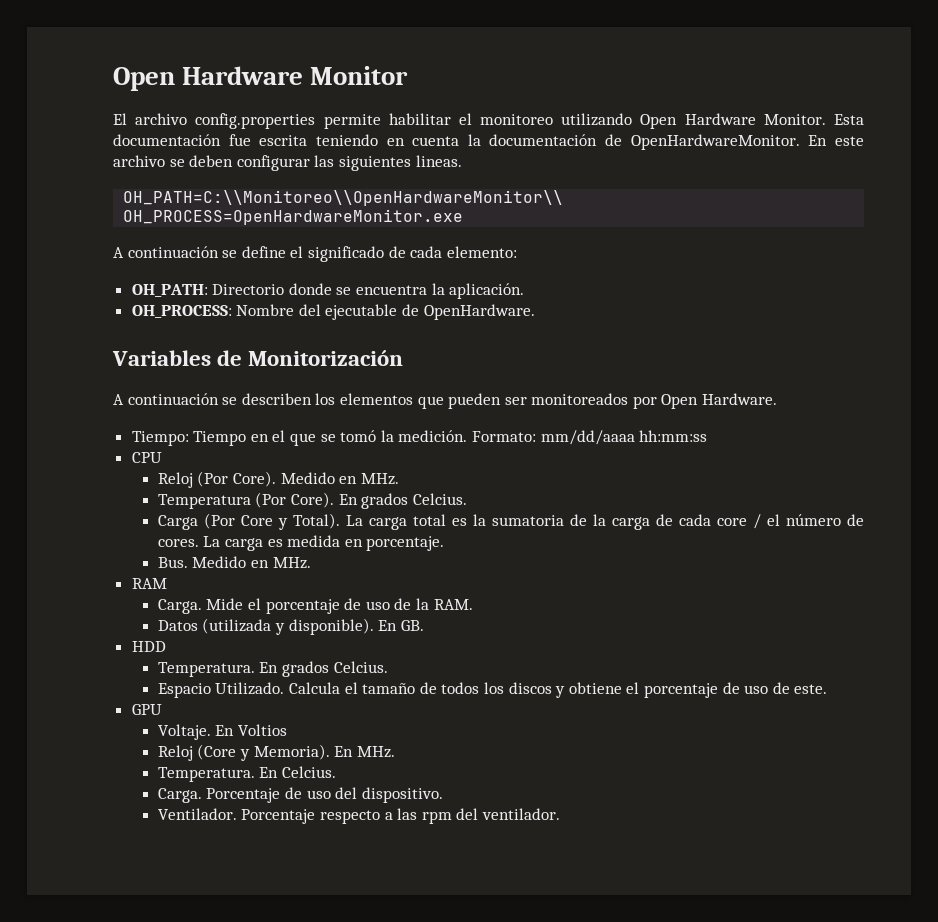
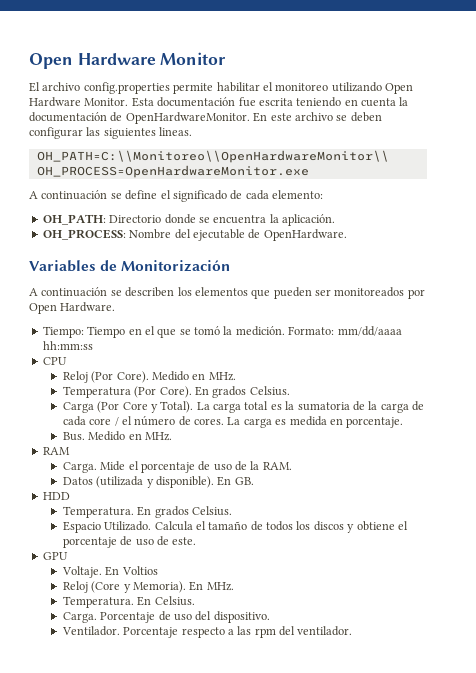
- Temperatura (Por Core). En grados Celcius.
+ Temperatura (Por Core). En grados Celsius.
- Temperatura. En grados Celcius.
+ Temperatura. En grados Celsius.
- En Celcius.
+ En Celsius.

